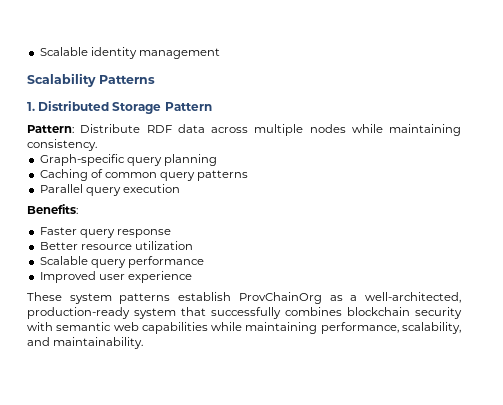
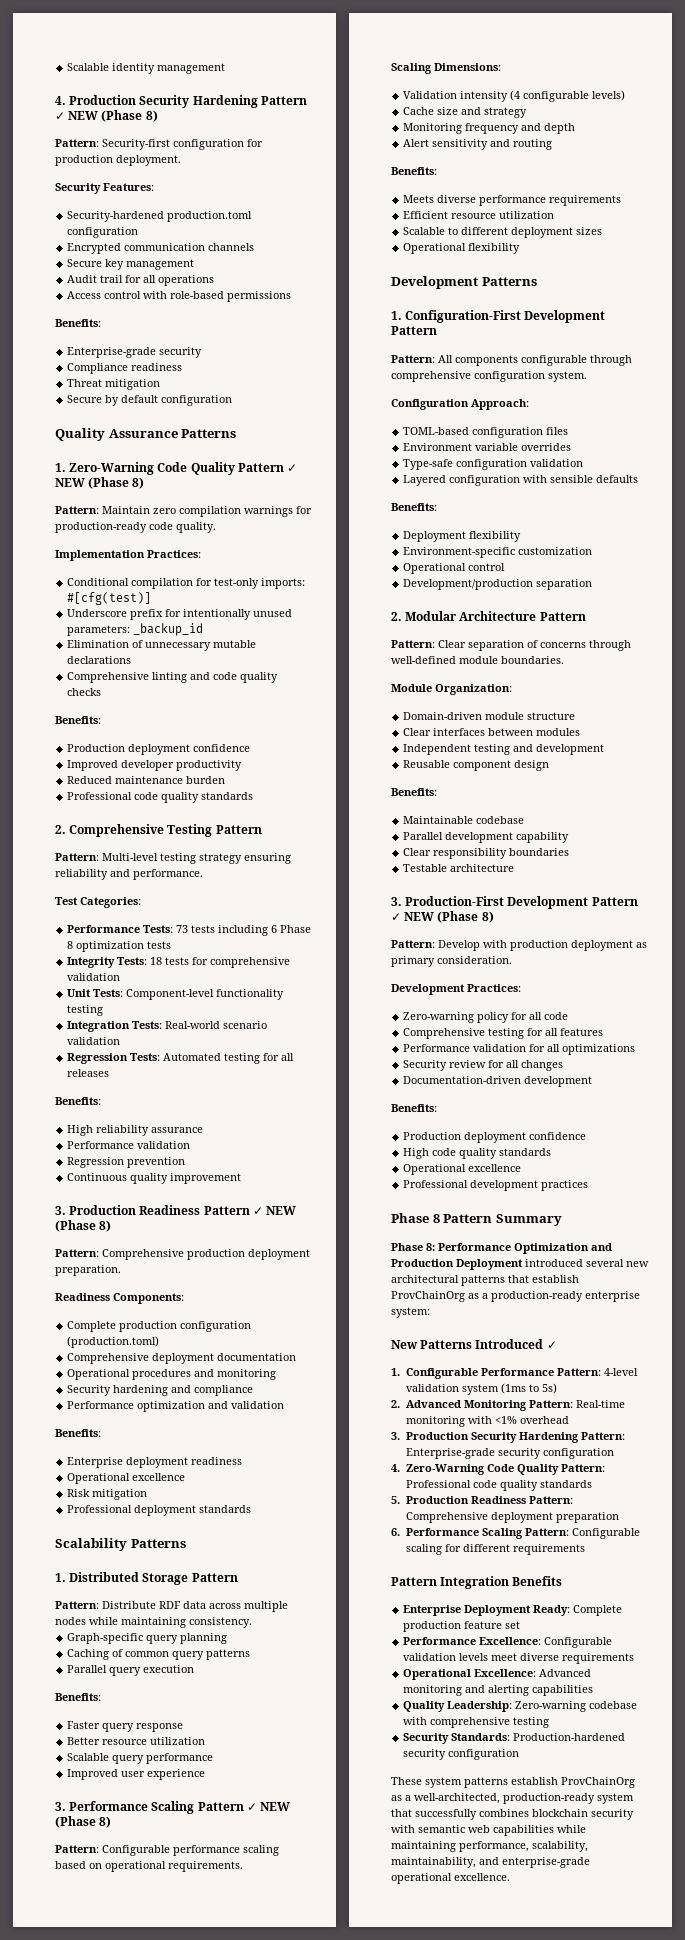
+ 4. Production Security Hardening Pattern ✓ NEW (Phase 8)
+ Pattern: Security-first configuration for production deployment.
+ Security Features:
+ Security-hardened production.toml configuration
+ Encrypted communication channels
+ Secure key management
+ Audit trail for all operations
+ Access control with role-based permissions
+ Benefits:
+ Enterprise-grade security
+ Compliance readiness
+ Threat mitigation
+ Secure by default configuration
+ Quality Assurance Patterns
+ 1. Zero-Warning Code Quality Pattern ✓ NEW (Phase 8)
+ Pattern: Maintain zero compilation warnings for production-ready code quality.
+ Implementation Practices:
+ Conditional compilation for test-only imports: #[cfg(test)]
+ Underscore prefix for intentionally unused parameters: _backup_id
+ Elimination of unnecessary mutable declarations
+ Comprehensive linting and code quality checks
+ Benefits:
+ Production deployment confidence
+ Improved developer productivity
+ Reduced maintenance burden
+ Professional code quality standards
+ 2. Comprehensive Testing Pattern
+ Pattern: Multi-level testing strategy ensuring reliability and performance.
+ Test Categories:
+ Performance Tests: 73 tests including 6 Phase 8 optimization tests
+ Integrity Tests: 18 tests for comprehensive validation
+ Unit Tests: Component-level functionality testing
+ Integration Tests: Real-world scenario validation
+ Regression Tests: Automated testing for all releases
+ Benefits:
+ High reliability assurance
+ Performance validation
+ Regression prevention
+ Continuous quality improvement
+ 3. Production Readiness Pattern ✓ NEW (Phase 8)
+ Pattern: Comprehensive production deployment preparation.
+ Readiness Components:
+ Complete production configuration (production.toml)
+ Comprehensive deployment documentation
+ Operational procedures and monitoring
+ Security hardening and compliance
+ Performance optimization and validation
+ Benefits:
+ Enterprise deployment readiness
+ Operational excellence
+ Risk mitigation
+ Professional deployment standards
+ 3. Performance Scaling Pattern ✓ NEW (Phase 8)
+ Pattern: Configurable performance scaling based on operational requirements.
+ Scaling Dimensions:
+ Validation intensity (4 configurable levels)
+ Cache size and strategy
+ Monitoring frequency and depth
+ Alert sensitivity and routing
+ Benefits:
+ Meets diverse performance requirements
+ Efficient resource utilization
+ Scalable to different deployment sizes
+ Operational flexibility
+ Development Patterns
+ 1. Configuration-First Development Pattern
+ Pattern: All components configurable through comprehensive configuration system.
+ Configuration Approach:
+ TOML-based configuration files
+ Environment variable overrides
+ Type-safe configuration validation
+ Layered configuration with sensible defaults
+ Benefits:
+ Deployment flexibility
+ Environment-specific customization
+ Operational control
+ Development/production separation
+ 2. Modular Architecture Pattern
+ Pattern: Clear separation of concerns through well-defined module boundaries.
+ Module Organization:
+ Domain-driven module structure
+ Clear interfaces between modules
+ Independent testing and development
+ Reusable component design
+ Benefits:
+ Maintainable codebase
+ Parallel development capability
+ Clear responsibility boundaries
+ Testable architecture
+ 3. Production-First Development Pattern ✓ NEW (Phase 8)
+ Pattern: Develop with production deployment as primary consideration.
+ Development Practices:
+ Zero-warning policy for all code
+ Comprehensive testing for all features
+ Performance validation for all optimizations
+ Security review for all changes
+ Documentation-driven development
+ Benefits:
+ Production deployment confidence
+ High code quality standards
+ Operational excellence
+ Professional development practices
+ Phase 8 Pattern Summary
+ Phase 8: Performance Optimization and Production Deployment introduced several new architectural patterns that establish ProvChainOrg as a production-ready enterprise system:
+ New Patterns Introduced ✓
+ 1. Configurable Performance Pattern: 4-level validation system (1ms to 5s)
+ 2. Advanced Monitoring Pattern: Real-time monitoring with <1% overhead
+ 3. Production Security Hardening Pattern: Enterprise-grade security configuration
+ 4. Zero-Warning Code Quality Pattern: Professional code quality standards
+ 5. Production Readiness Pattern: Comprehensive deployment preparation
+ 6. Performance Scaling Pattern: Configurable scaling for different requirements
+ Pattern Integration Benefits
+ Enterprise Deployment Ready: Complete production feature set
+ Performance Excellence: Configurable validation levels meet diverse requirements
+ Operational Excellence: Advanced monitoring and alerting capabilities
+ Quality Leadership: Zero-warning codebase with comprehensive testing
+ Security Standards: Production-hardened security configuration
- These system patterns establish ProvChainOrg as a well-architected, production-ready system that successfully combines blockchain security with semantic web capabilities while maintaining performance, scalability, and maintainability.
+ These system patterns establish ProvChainOrg as a well-architected, production-ready system that successfully combines blockchain security with semantic web capabilities while maintaining performance, scalability, maintainability, and enterprise-grade operational excellence.

